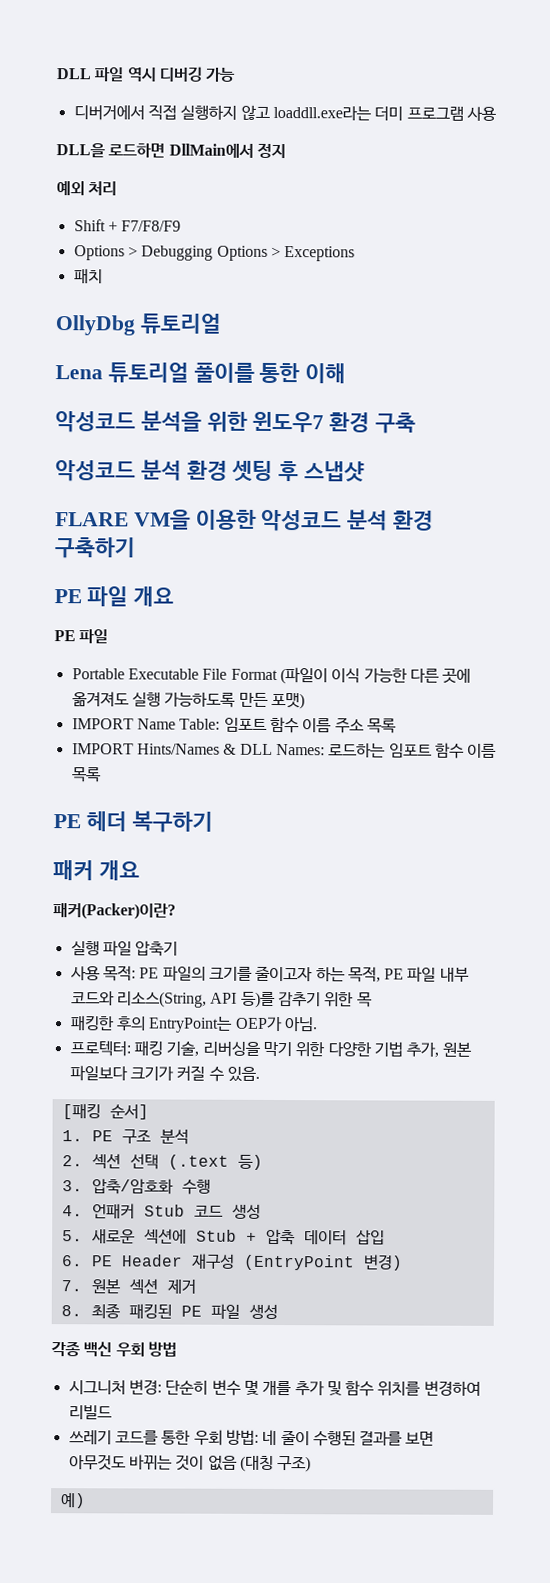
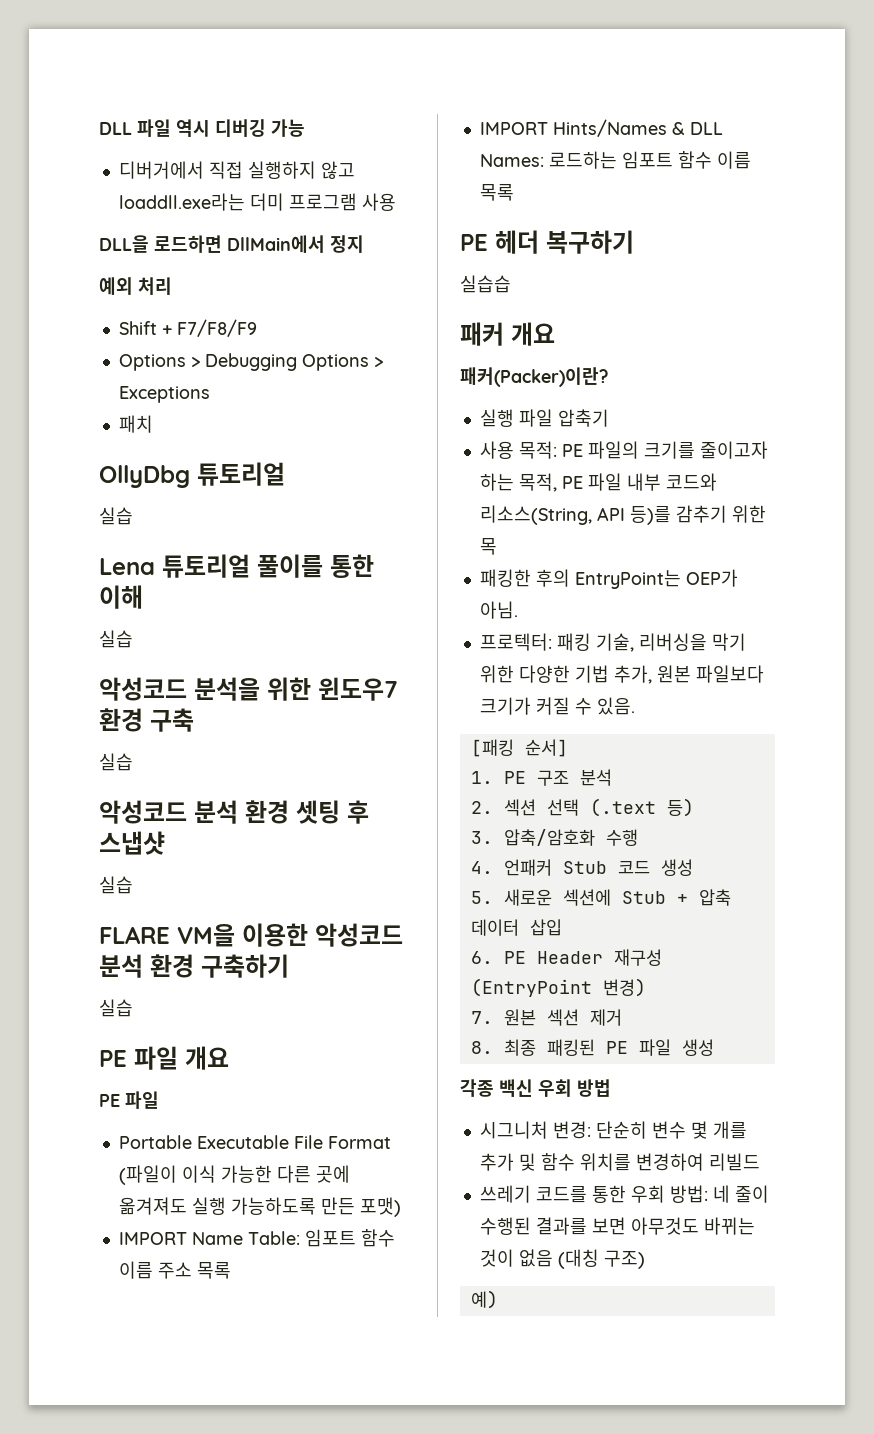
  OllyDbg 튜토리얼
+ 실습
  Lena 튜토리얼 풀이를 통한 이해
+ 실습
  악성코드 분석을 위한 윈도우7 환경 구축
+ 실습
  악성코드 분석 환경 셋팅 후 스냅샷
+ 실습
  FLARE VM을 이용한 악성코드 분석 환경 구축하기
+ 실습
+ 실습습

